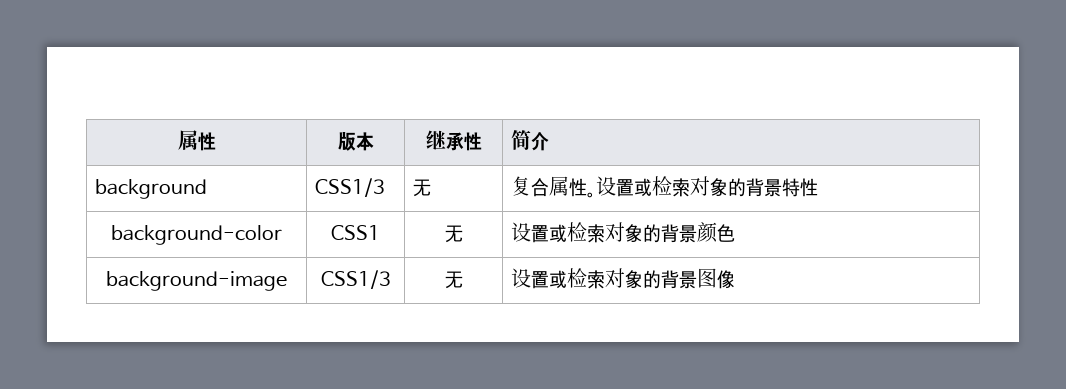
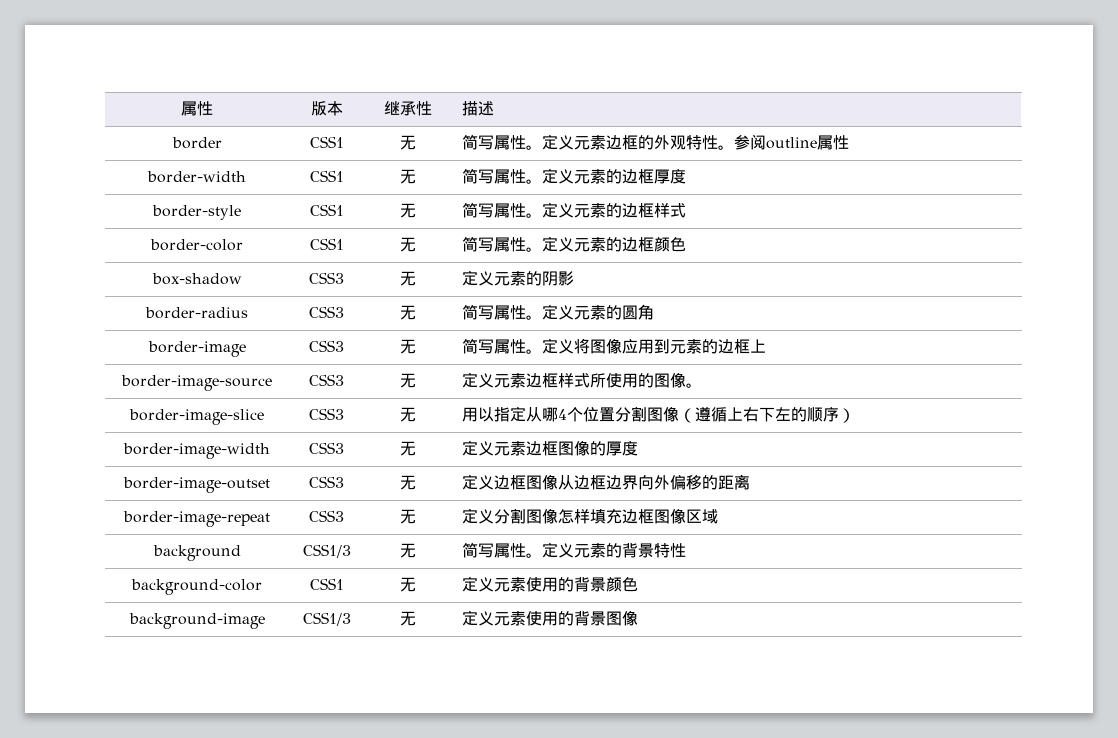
- 属性 | 版本 | 继承性 | 简介
- background | CSS1/3 | 无 | 复合属性。设置或检索对象的背景特性
+ 属性 | 版本 | 继承性 | 描述
+ border | CSS1 | 无 | 简写属性。定义元素边框的外观特性。参阅outline属性
+ border-width | CSS1 | 无 | 简写属性。定义元素的边框厚度
+ border-style | CSS1 | 无 | 简写属性。定义元素的边框样式
+ border-color | CSS1 | 无 | 简写属性。定义元素的边框颜色
+ box-shadow | CSS3 | 无 | 定义元素的阴影
+ border-radius | CSS3 | 无 | 简写属性。定义元素的圆角
+ border-image | CSS3 | 无 | 简写属性。定义将图像应用到元素的边框上
+ border-image-source | CSS3 | 无 | 定义元素边框样式所使用的图像。
+ border-image-slice | CSS3 | 无 | 用以指定从哪4个位置分割图像（遵循上右下左的顺序）
+ border-image-width | CSS3 | 无 | 定义元素边框图像的厚度
+ border-image-outset | CSS3 | 无 | 定义边框图像从边框边界向外偏移的距离
+ border-image-repeat | CSS3 | 无 | 定义分割图像怎样填充边框图像区域
+ background | CSS1/3 | 无 | 简写属性。定义元素的背景特性
- background-color | CSS1 | 无 | 设置或检索对象的背景颜色
+ background-color | CSS1 | 无 | 定义元素使用的背景颜色
- background-image | CSS1/3 | 无 | 设置或检索对象的背景图像
+ background-image | CSS1/3 | 无 | 定义元素使用的背景图像

